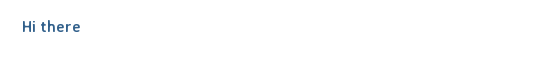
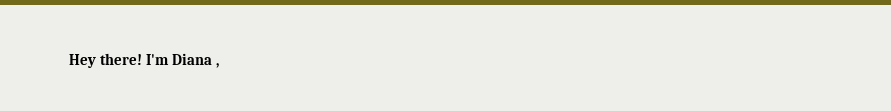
- Hi there
+ Hey there! I'm Diana ,

